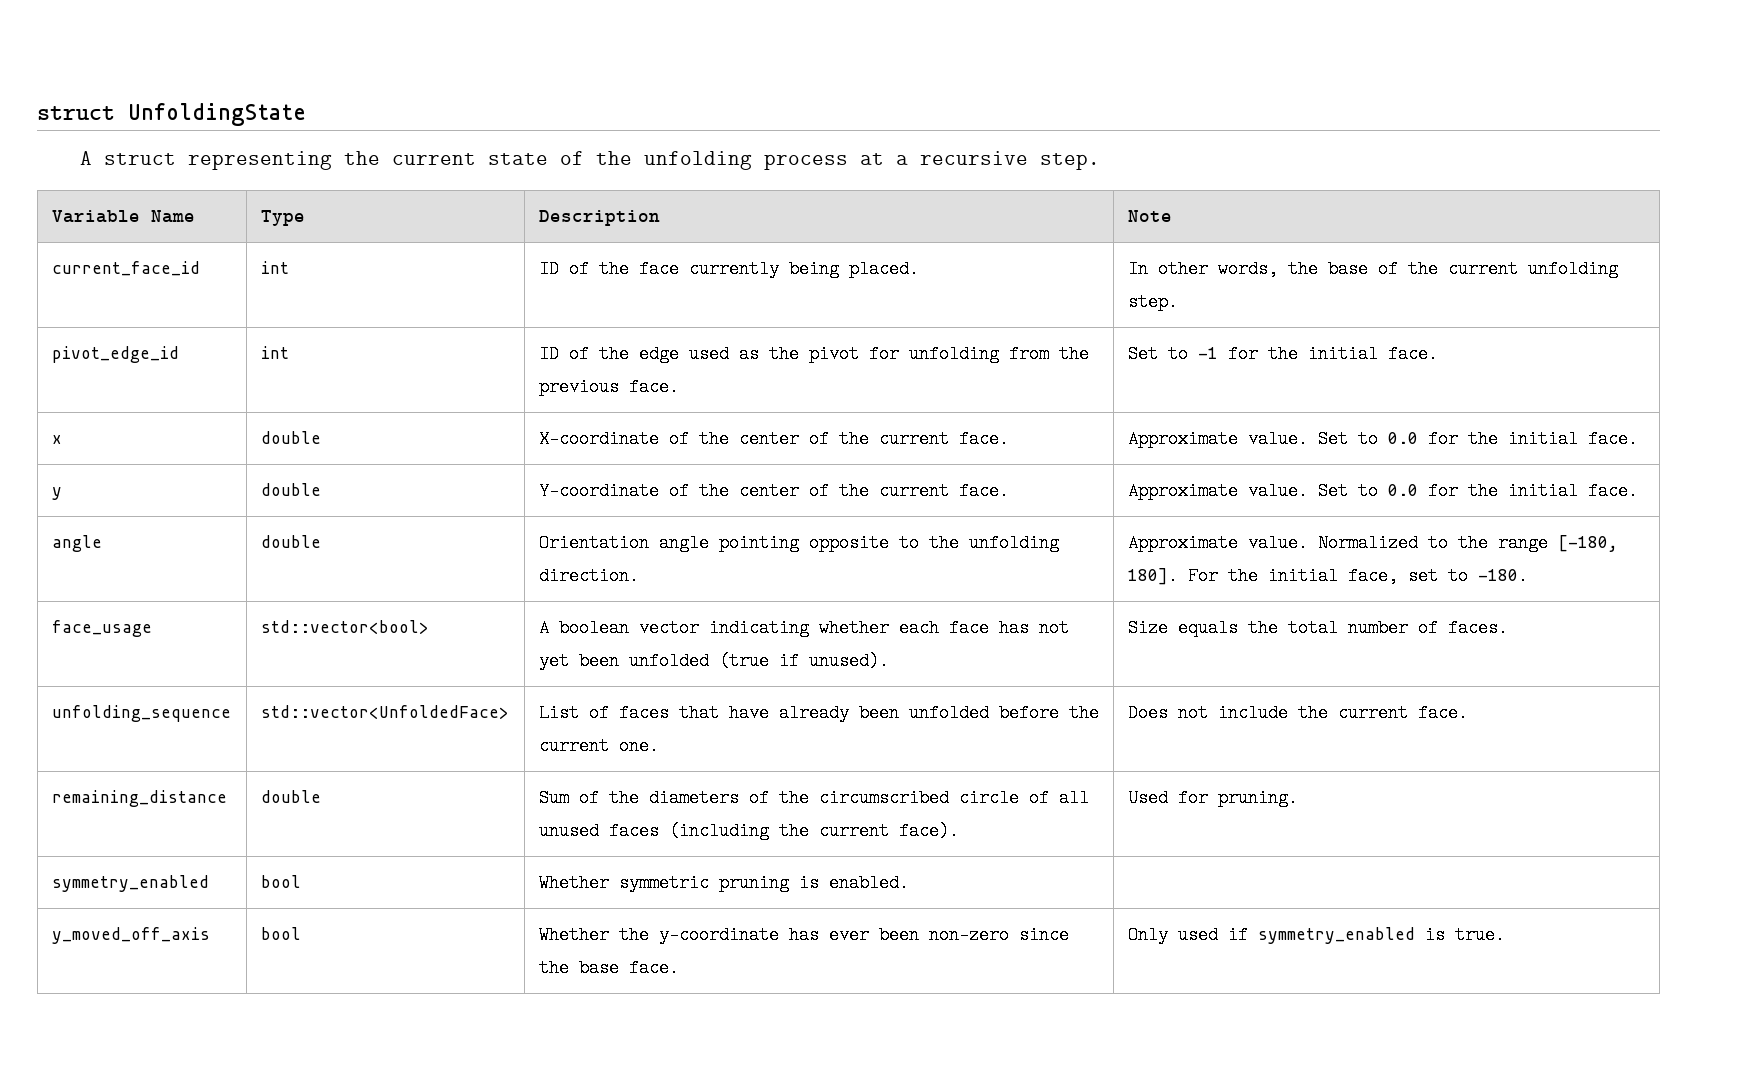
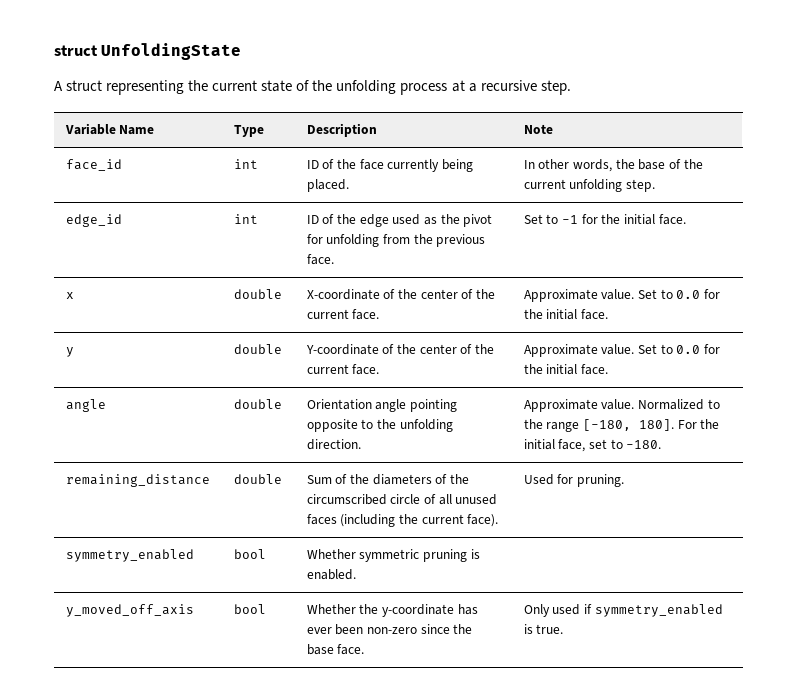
- current_face_id | int | ID of the face currently being placed. | In other words, the base of the current unfolding step.
+ face_id | int | ID of the face currently being placed. | In other words, the base of the current unfolding step.
- pivot_edge_id | int | ID of the edge used as the pivot for unfolding from the previous face. | Set to -1 for the initial face.
+ edge_id | int | ID of the edge used as the pivot for unfolding from the previous face. | Set to -1 for the initial face.
- face_usage | std::vector<bool> | A boolean vector indicating whether each face has not yet been unfolded (true if unused). | Size equals the total number of faces.
- unfolding_sequence | std::vector<UnfoldedFace> | List of faces that have already been unfolded before the current one. | Does not include the current face.

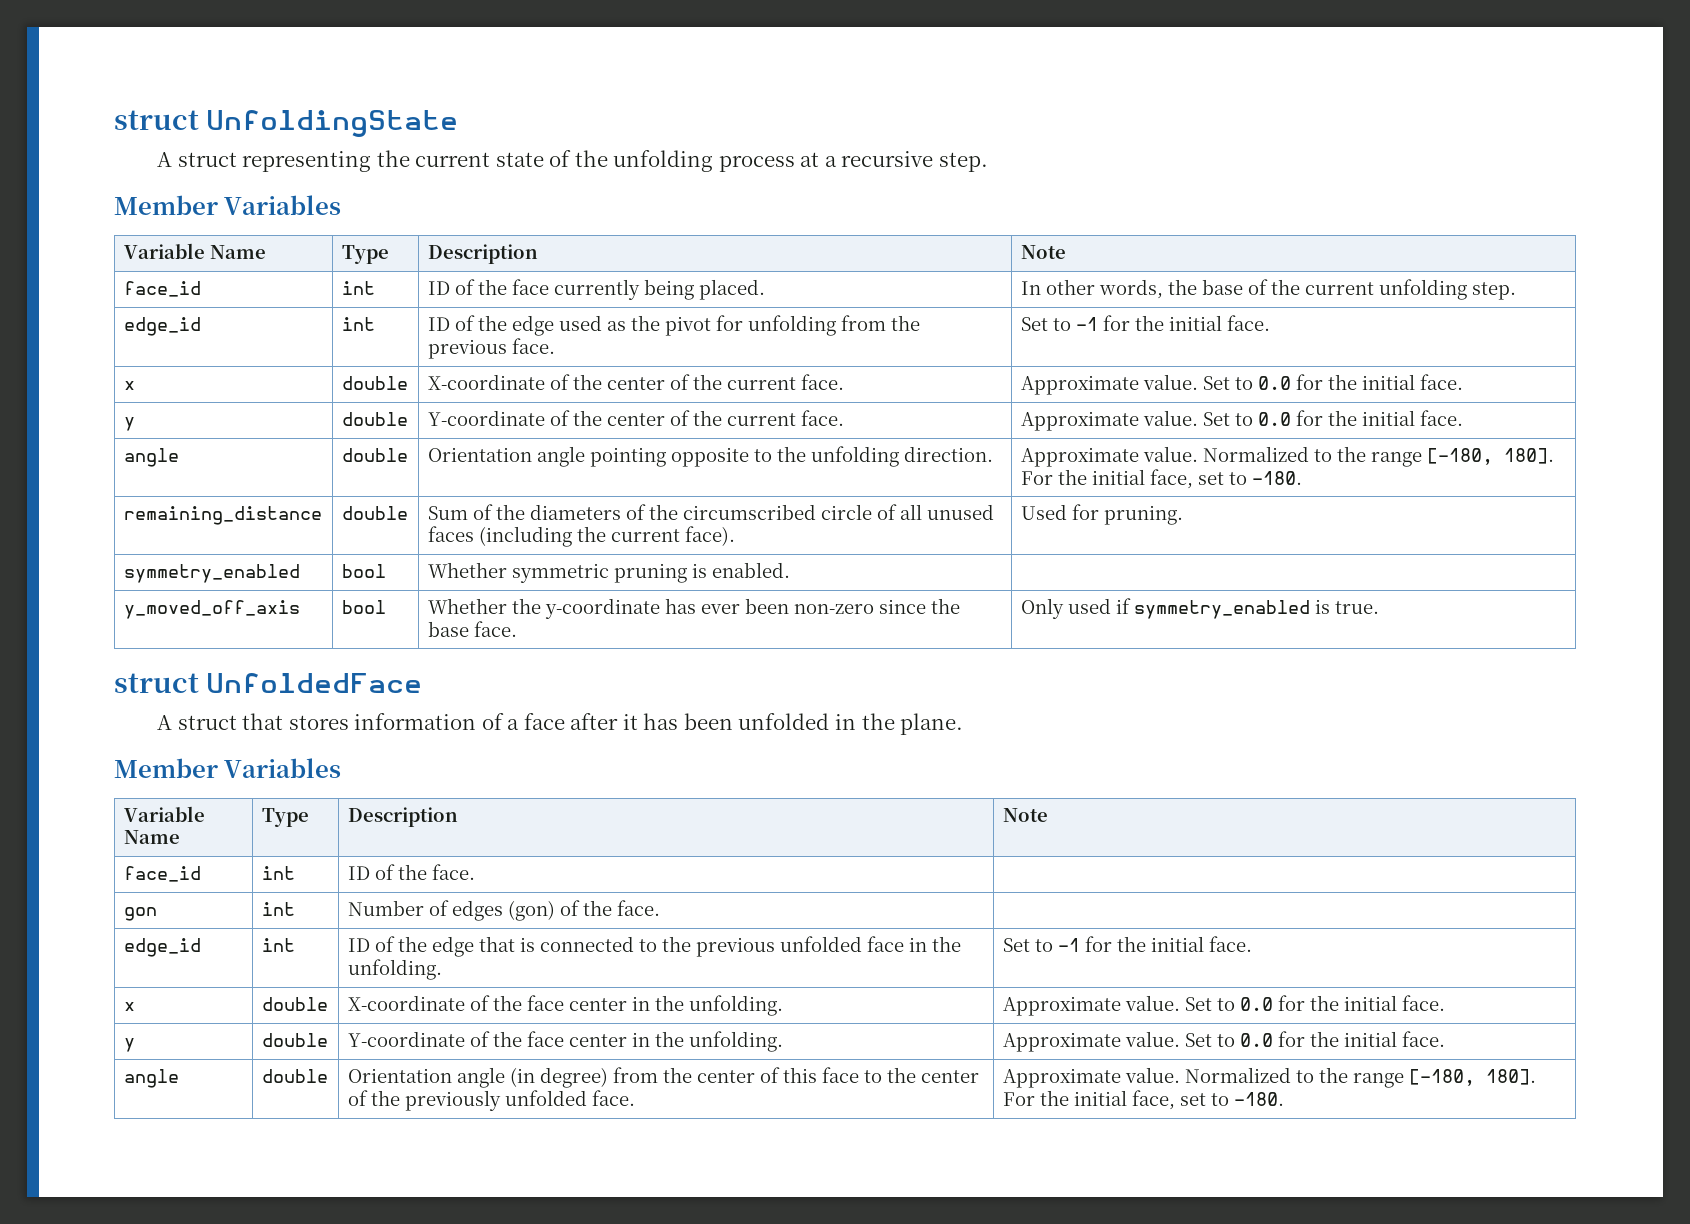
  A struct representing the current state of the unfolding process at a recursive step.
+ Member Variables
+ struct UnfoldedFace
+ A struct that stores information of a face after it has been unfolded in the plane.
+ Member Variables
+ Variable Name | Type | Description | Note
+ face_id | int | ID of the face. |
+ gon | int | Number of edges (gon) of the face. |
+ edge_id | int | ID of the edge that is connected to the previous unfolded face in the unfolding. | Set to -1 for the initial face.
+ x | double | X-coordinate of the face center in the unfolding. | Approximate value. Set to 0.0 for the initial face.
+ y | double | Y-coordinate of the face center in the unfolding. | Approximate value. Set to 0.0 for the initial face.
+ angle | double | Orientation angle (in degree) from the center of this face to the center of the previously unfolded face. | Approximate value. Normalized to the range [-180, 180]. For the initial face, set to -180.

